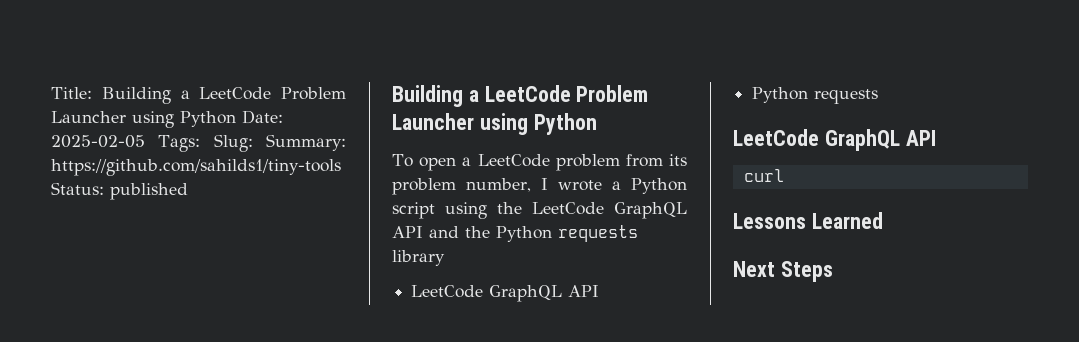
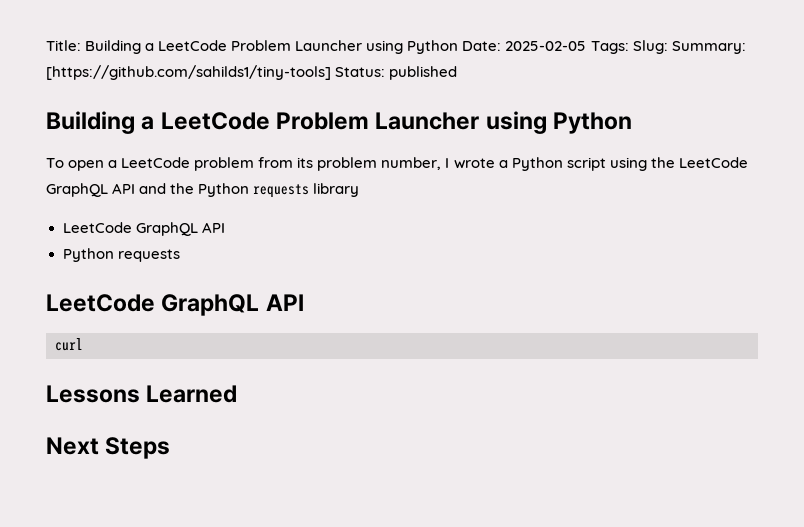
- Title: Building a LeetCode Problem Launcher using Python Date: 2025-02-05 Tags: Slug: Summary: https://github.com/sahilds1/tiny-tools Status: published
+ Title: Building a LeetCode Problem Launcher using Python Date: 2025-02-05 Tags: Slug: Summary: [https://github.com/sahilds1/tiny-tools] Status: published

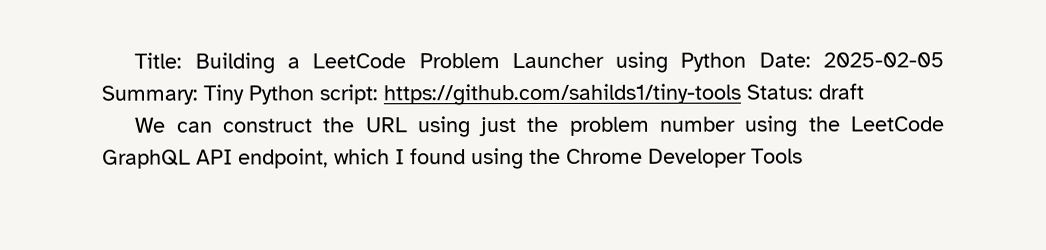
- Title: Building a LeetCode Problem Launcher using Python Date: 2025-02-05 Tags: Slug: Summary: [https://github.com/sahilds1/tiny-tools] Status: published
- Building a LeetCode Problem Launcher using Python
- To open a LeetCode problem from its problem number, I wrote a Python script using the LeetCode GraphQL API and the Python requests library
- LeetCode GraphQL API
- Python requests
- LeetCode GraphQL API
- curl
- Lessons Learned
- Next Steps
+ Title: Building a LeetCode Problem Launcher using Python Date: 2025-02-05 Summary: Tiny Python script: https://github.com/sahilds1/tiny-tools Status: draft
+ We can construct the URL using just the problem number using the LeetCode GraphQL API endpoint, which I found using the Chrome Developer Tools

